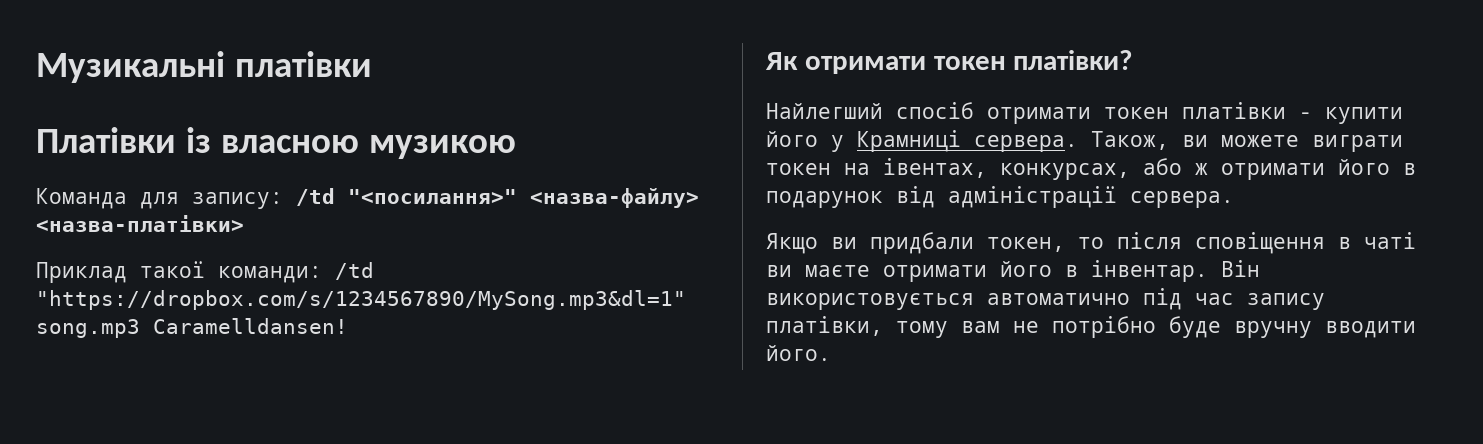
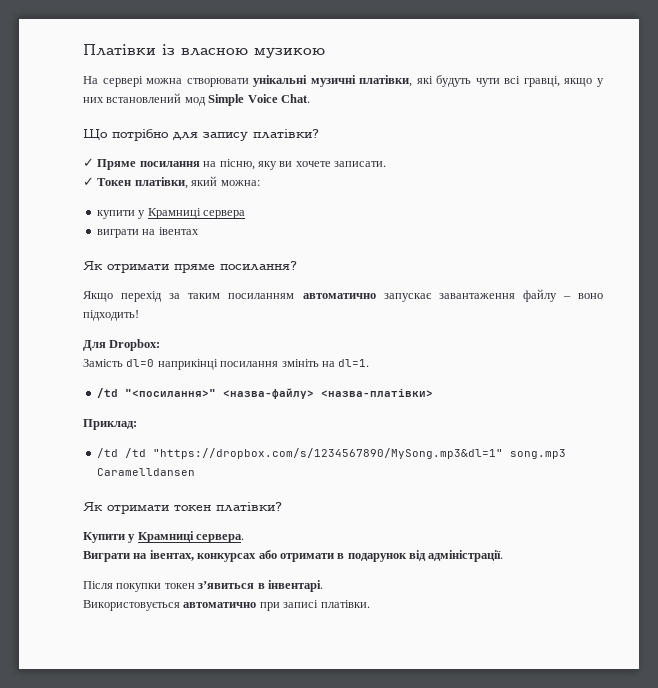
- Музикальні платівки
- Команда для запису: /td "<посилання>" <назва-файлу> <назва-платівки>
+ На сервері можна створювати унікальні музичні платівки, які будуть чути всі гравці, якщо у них встановлений мод Simple Voice Chat.
+ Що потрібно для запису платівки?
+ ✓ Пряме посилання на пісню, яку ви хочете записати.
+ ✓ Токен платівки, який можна:
+ купити у Крамниці сервера
+ виграти на івентах
+ Як отримати пряме посилання?
+ Якщо перехід за таким посиланням автоматично запускає завантаження файлу – воно підходить!
+ Для Dropbox:
+ Замість dl=0 наприкінці посилання змініть на dl=1.
+ /td "<посилання>" <назва-файлу> <назва-платівки>
- Приклад такої команди: /td "https://dropbox.com/s/1234567890/MySong.mp3&dl=1" song.mp3 Caramelldansen!
+ Приклад:
+ /td /td "https://dropbox.com/s/1234567890/MySong.mp3&dl=1" song.mp3 Caramelldansen
- Найлегший спосіб отримати токен платівки - купити його у Крамниці сервера. Також, ви можете виграти токен на івентах, конкурсах, або ж отримати його в подарунок від адміністрації сервера.
- Якщо ви придбали токен, то після сповіщення в чаті ви маєте отримати його в інвентар. Він використовується автоматично під час запису платівки, тому вам не потрібно буде вручну вводити його.
+ Купити у Крамниці сервера.
+ Виграти на івентах, конкурсах або отримати в подарунок від адміністрації.
+ Після покупки токен з’явиться в інвентарі.
+ Використовується автоматично при записі платівки.

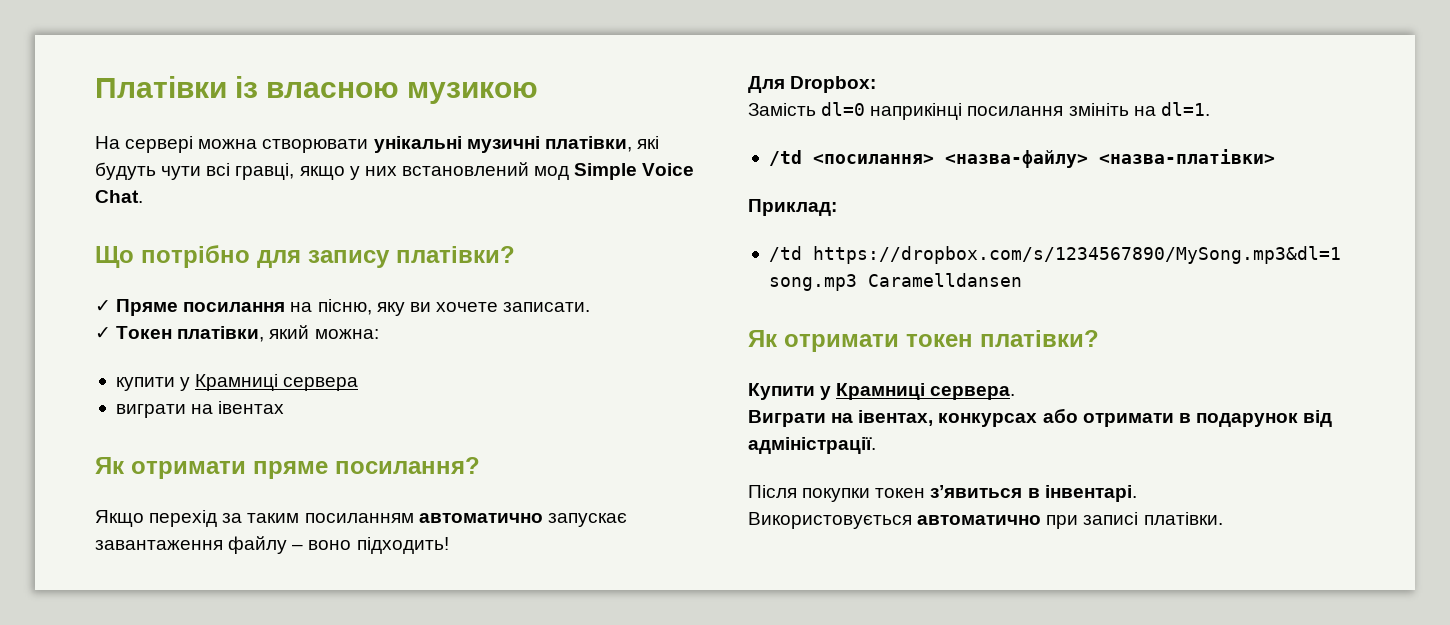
- /td "<посилання>" <назва-файлу> <назва-платівки>
+ /td <посилання> <назва-файлу> <назва-платівки>
- /td /td "https://dropbox.com/s/1234567890/MySong.mp3&dl=1" song.mp3 Caramelldansen
+ /td https://dropbox.com/s/1234567890/MySong.mp3&dl=1 song.mp3 Caramelldansen

